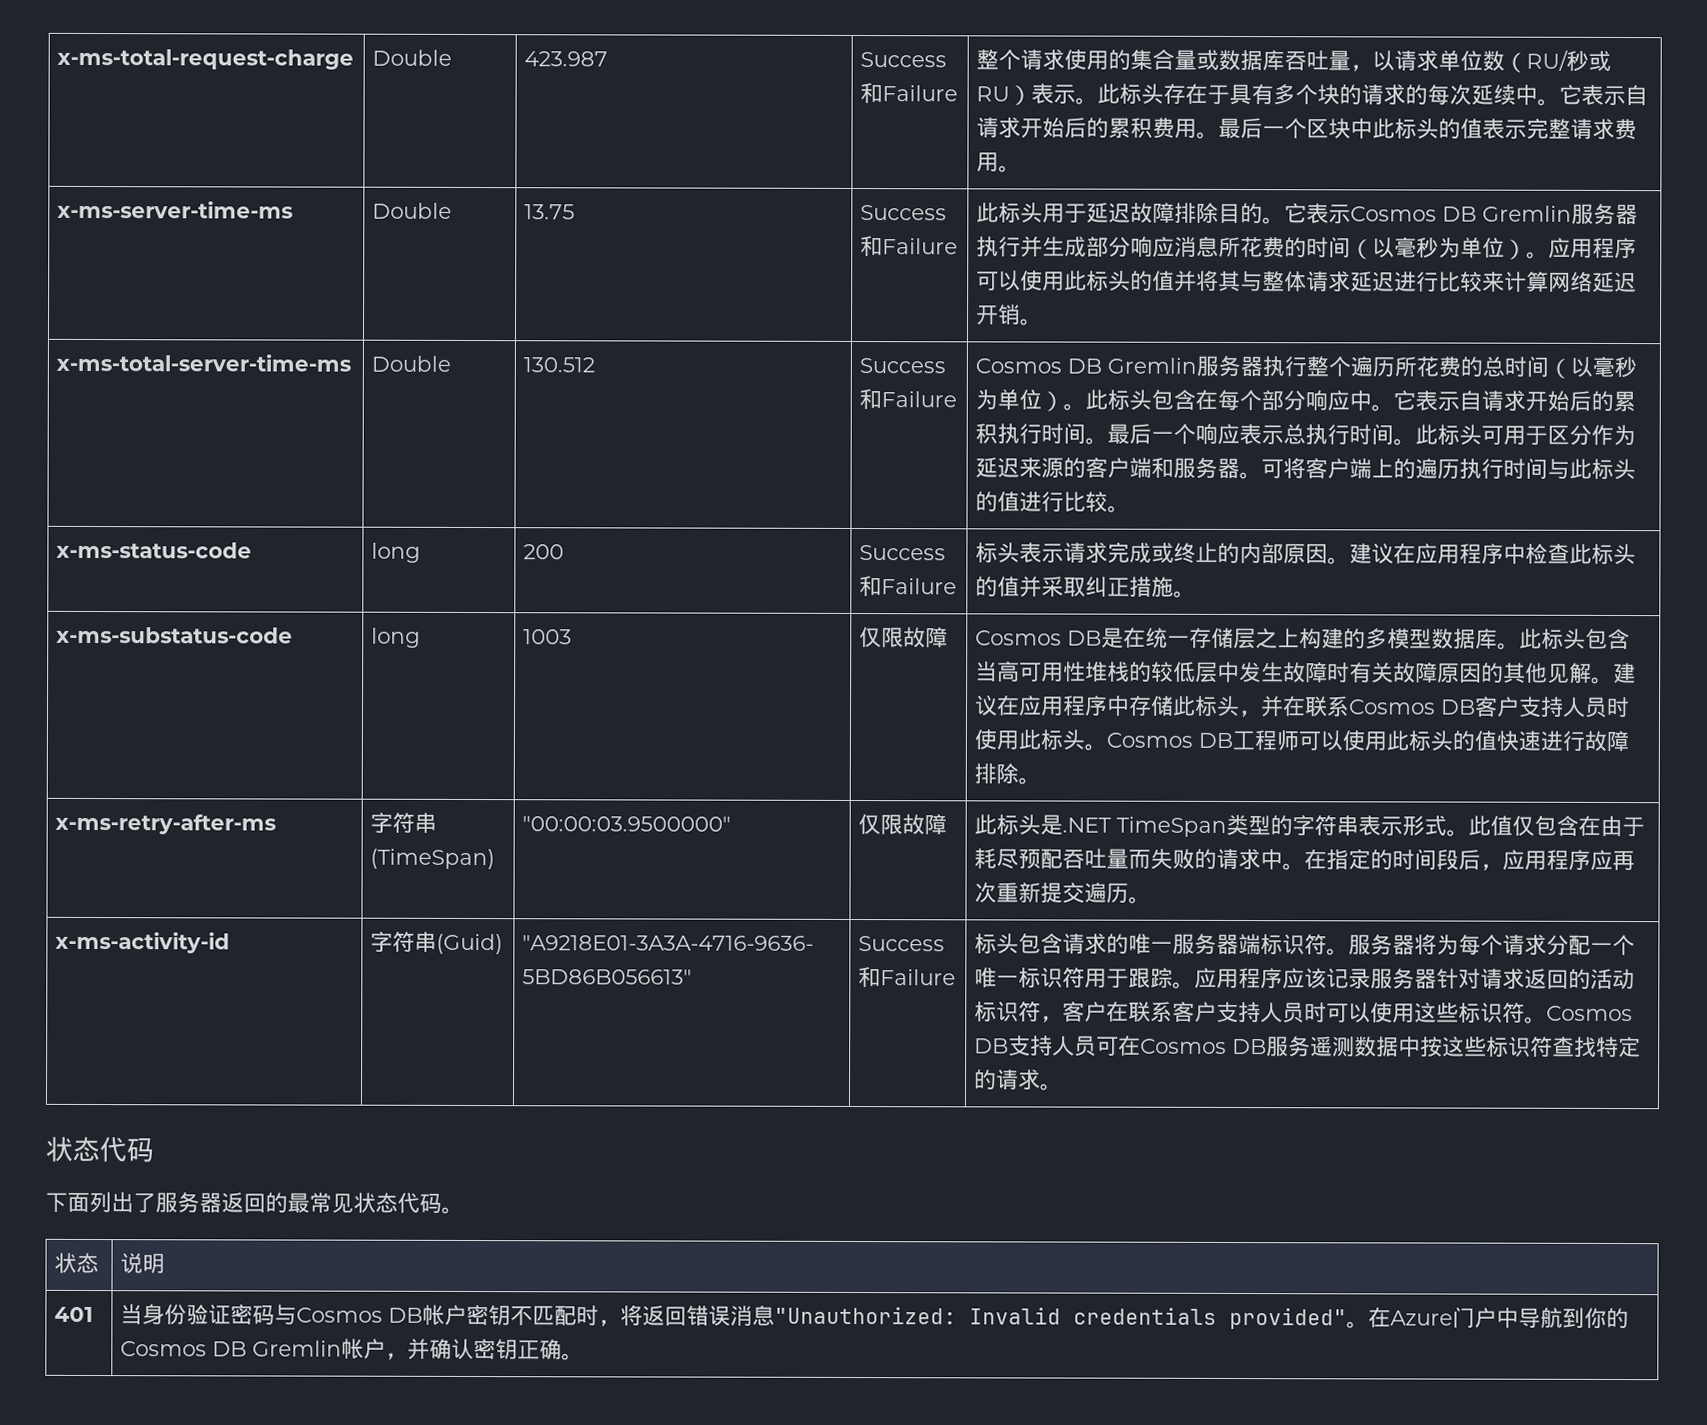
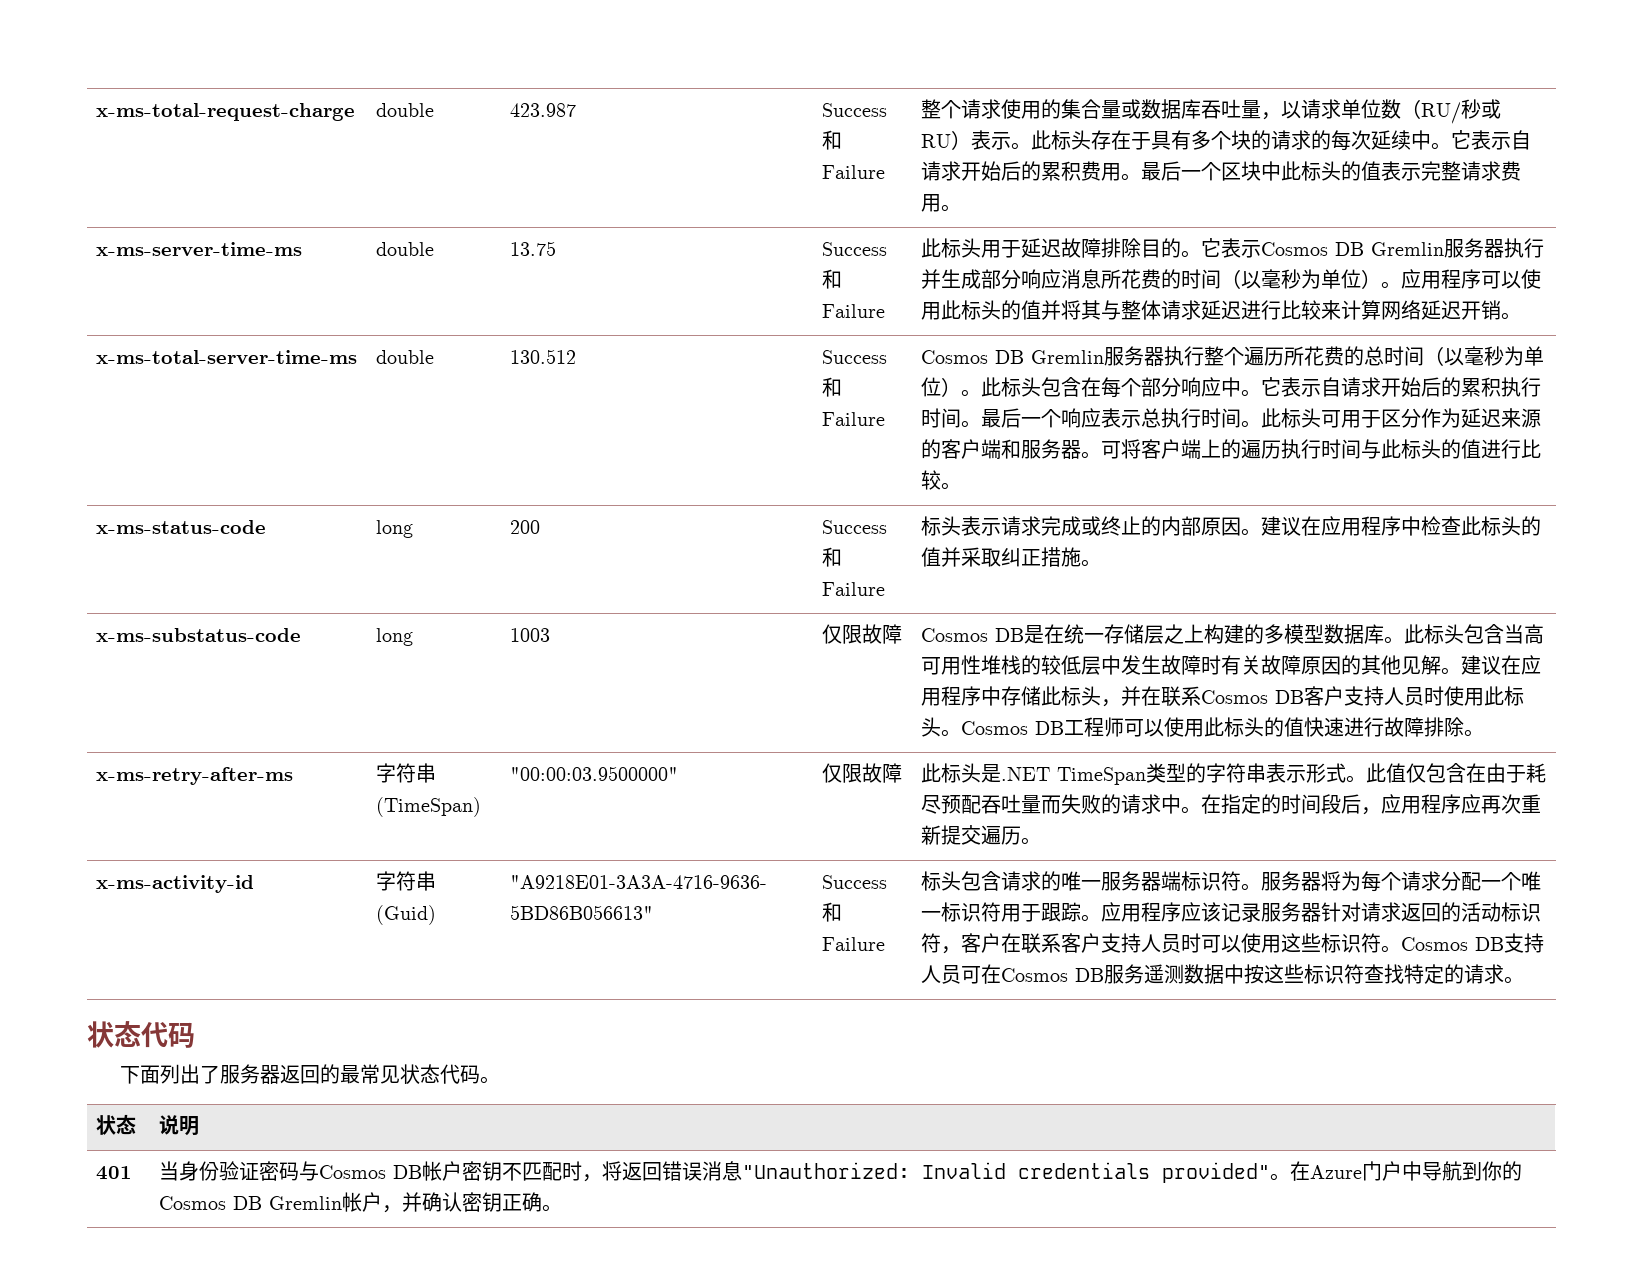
- x-ms-total-request-charge | Double
+ x-ms-total-request-charge | double
- x-ms-server-time-ms | Double
+ x-ms-server-time-ms | double
- x-ms-total-server-time-ms | Double
+ x-ms-total-server-time-ms | double

